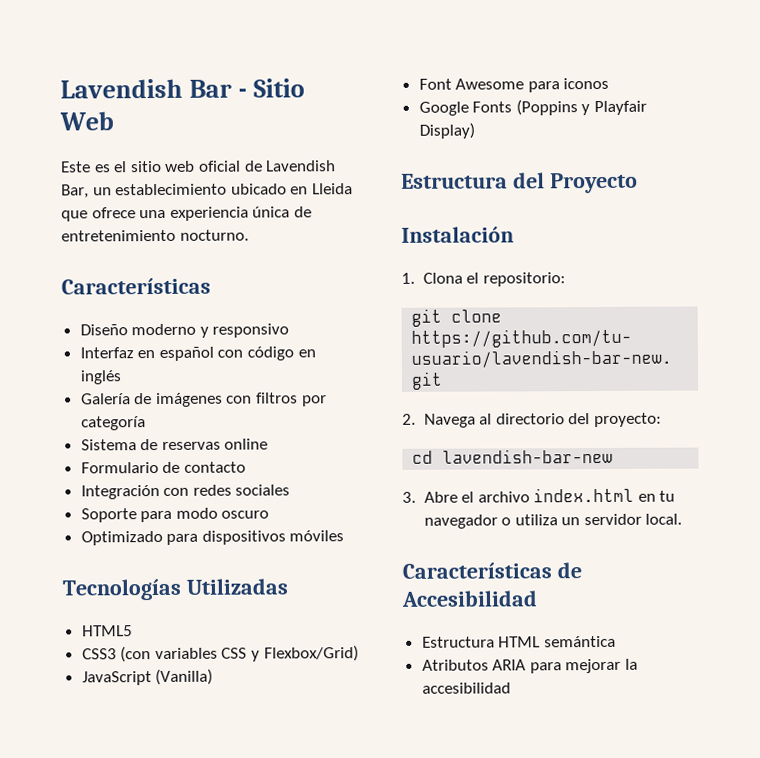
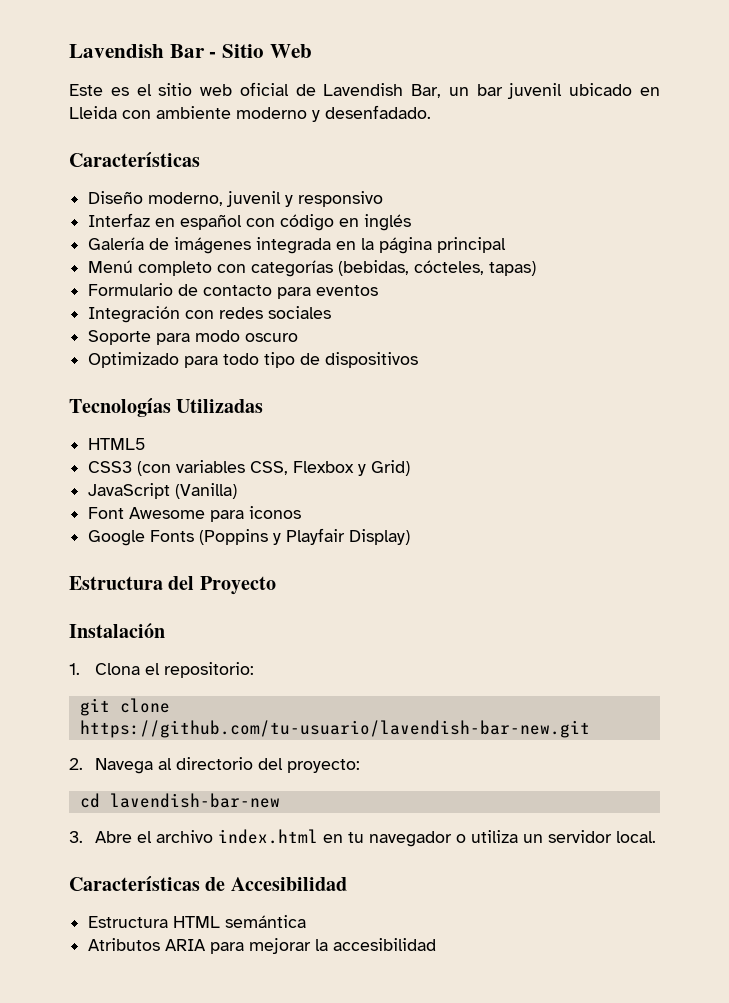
- Este es el sitio web oficial de Lavendish Bar, un establecimiento ubicado en Lleida que ofrece una experiencia única de entretenimiento nocturno.
+ Este es el sitio web oficial de Lavendish Bar, un bar juvenil ubicado en Lleida con ambiente moderno y desenfadado.
- Diseño moderno y responsivo
+ Diseño moderno, juvenil y responsivo
- Galería de imágenes con filtros por categoría
- Sistema de reservas online
+ Galería de imágenes integrada en la página principal
+ Menú completo con categorías (bebidas, cócteles, tapas)
- Formulario de contacto
+ Formulario de contacto para eventos
- Optimizado para dispositivos móviles
+ Optimizado para todo tipo de dispositivos
- CSS3 (con variables CSS y Flexbox/Grid)
+ CSS3 (con variables CSS, Flexbox y Grid)

